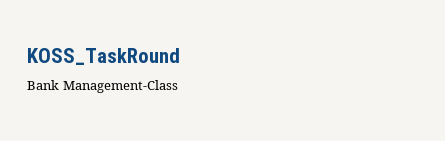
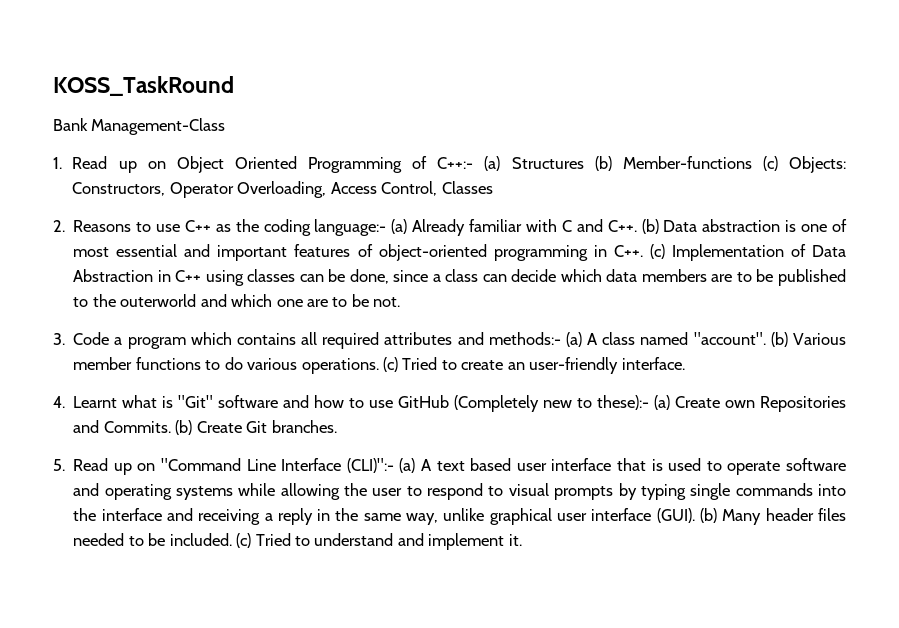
+ 1. Read up on Object Oriented Programming of C++:- (a) Structures (b) Member-functions (c) Objects: Constructors, Operator Overloading, Access Control, Classes
+ 2. Reasons to use C++ as the coding language:- (a) Already familiar with C and C++. (b) Data abstraction is one of most essential and important features of object-oriented programming in C++. (c) Implementation of Data Abstraction in C++ using classes can be done, since a class can decide which data members are to be published to the outerworld and which one are to be not.
+ 3. Code a program which contains all required attributes and methods:- (a) A class named "account". (b) Various member functions to do various operations. (c) Tried to create an user-friendly interface.
+ 4. Learnt what is "Git" software and how to use GitHub (Completely new to these):- (a) Create own Repositories and Commits. (b) Create Git branches.
+ 5. Read up on "Command Line Interface (CLI)":- (a) A text based user interface that is used to operate software and operating systems while allowing the user to respond to visual prompts by typing single commands into the interface and receiving a reply in the same way, unlike graphical user interface (GUI). (b) Many header files needed to be included. (c) Tried to understand and implement it.

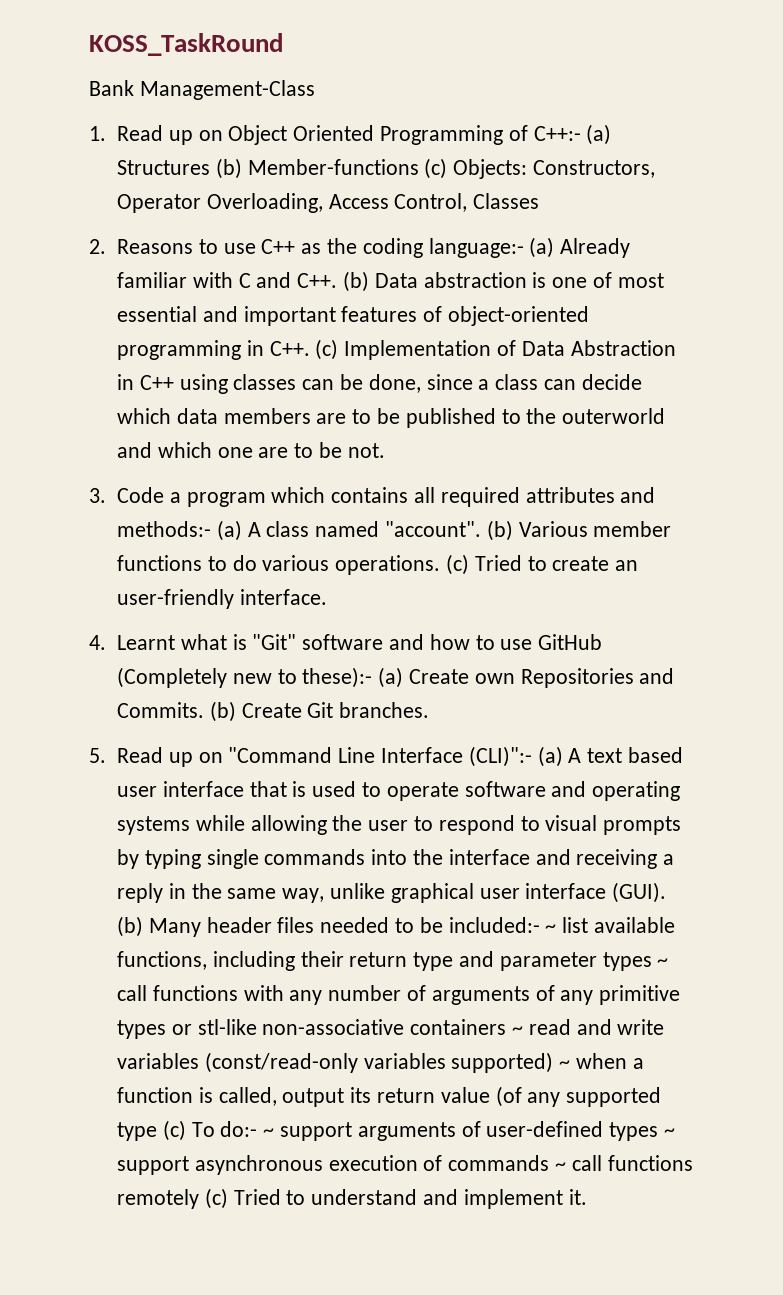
- (b) Many header files needed to be included. (c) Tried to understand and implement it.
+ (b) Many header files needed to be included:- ~ list available functions, including their return type and parameter types ~ call functions with any number of arguments of any primitive types or stl-like non-associative containers ~ read and write variables (const/read-only variables supported) ~ when a function is called, output its return value (of any supported type (c) To do:- ~ support arguments of user-defined types ~ support asynchronous execution of commands ~ call functions remotely (c) Tried to understand and implement it.

